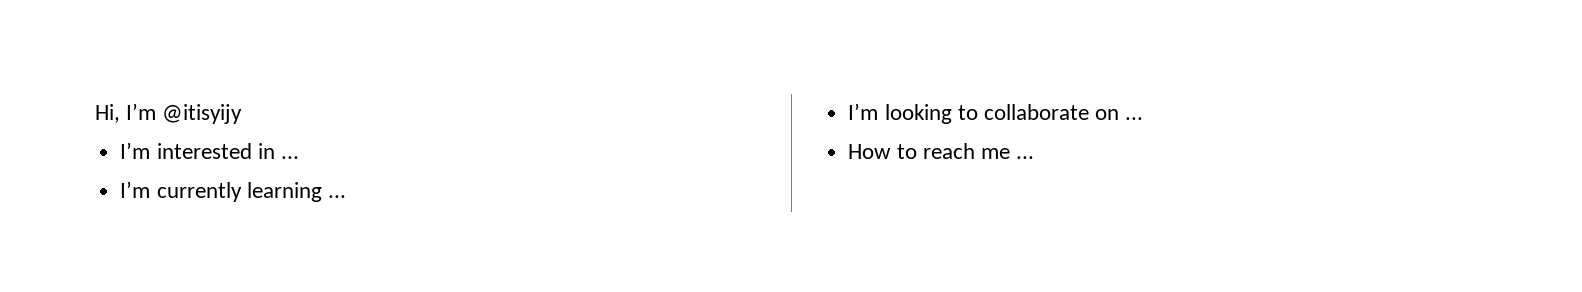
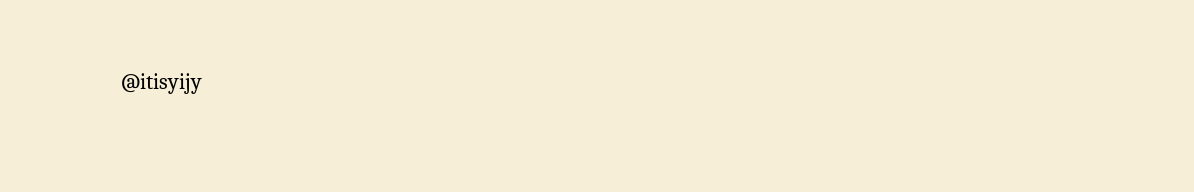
- Hi, I’m @itisyijy
+ @itisyijy
- I’m interested in ...
- I’m currently learning ...
- I’m looking to collaborate on ...
- How to reach me ...

